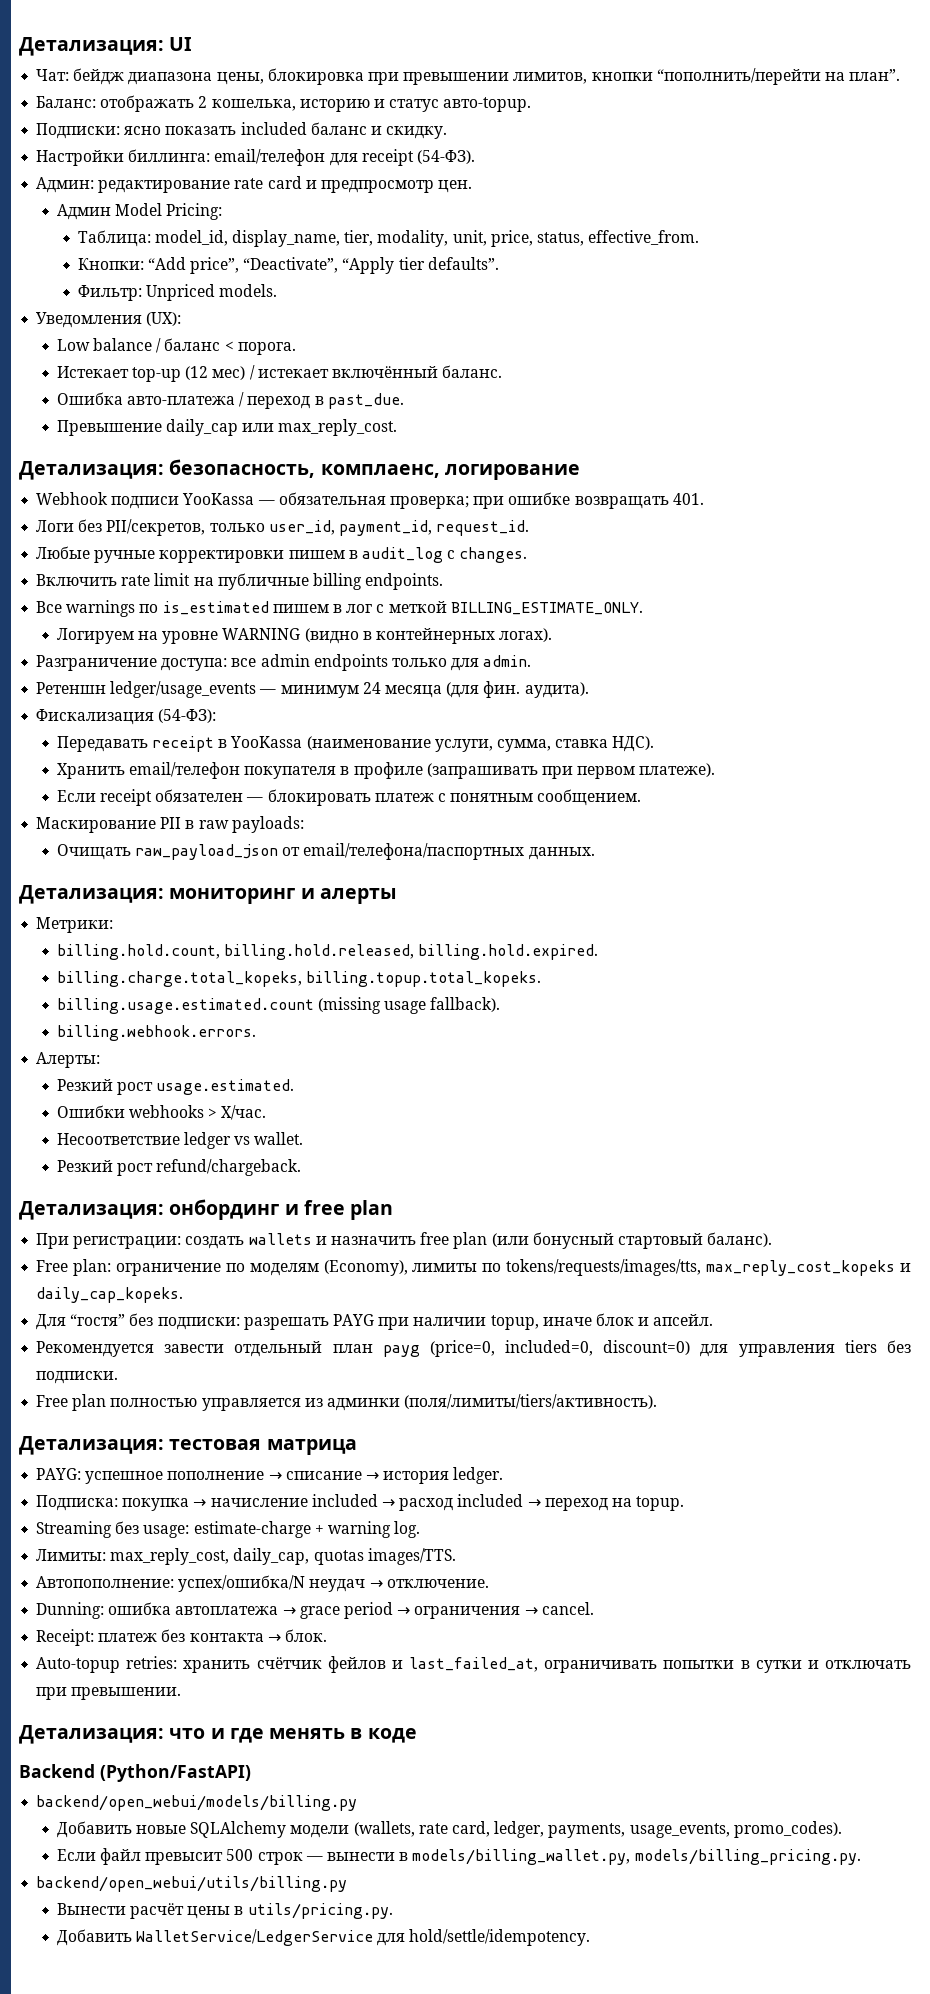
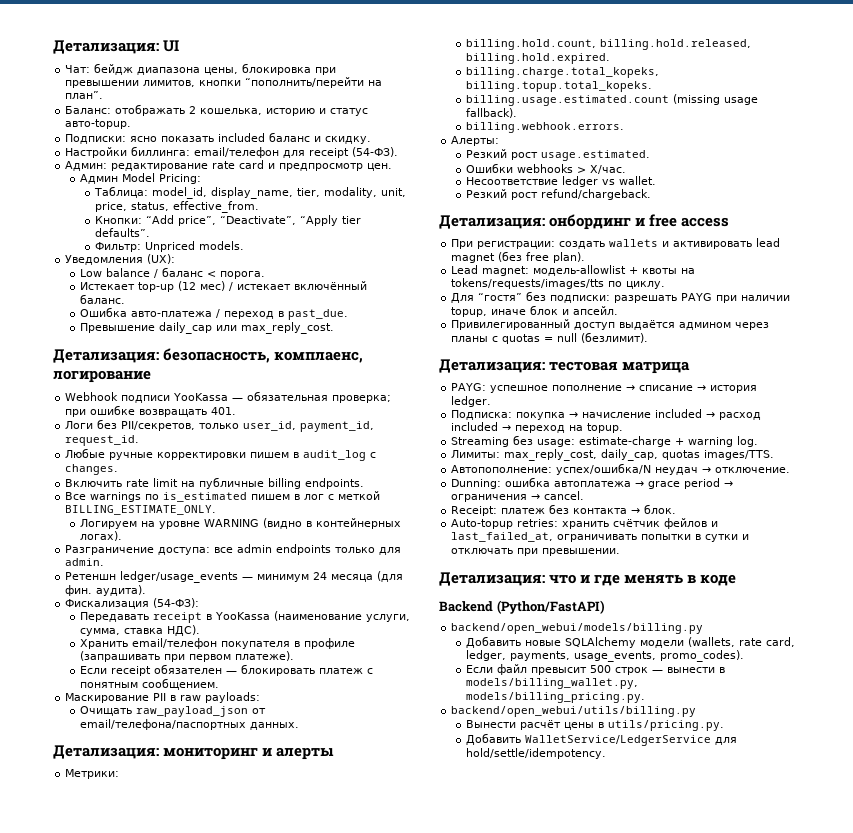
- Детализация: онбординг и free plan
+ Детализация: онбординг и free access
- При регистрации: создать wallets и назначить free plan (или бонусный стартовый баланс).
- Free plan: ограничение по моделям (Economy), лимиты по tokens/requests/images/tts, max_reply_cost_kopeks и daily_cap_kopeks.
+ При регистрации: создать wallets и активировать lead magnet (без free plan).
+ Lead magnet: модель‑allowlist + квоты на tokens/requests/images/tts по циклу.
- Рекомендуется завести отдельный план payg (price=0, included=0, discount=0) для управления tiers без подписки.
- Free plan полностью управляется из админки (поля/лимиты/tiers/активность).
+ Привилегированный доступ выдаётся админом через планы с quotas = null (безлимит).

